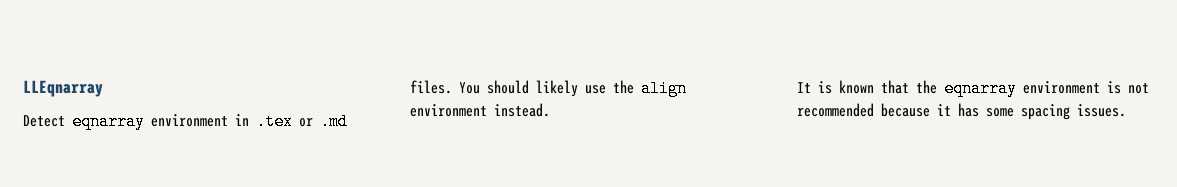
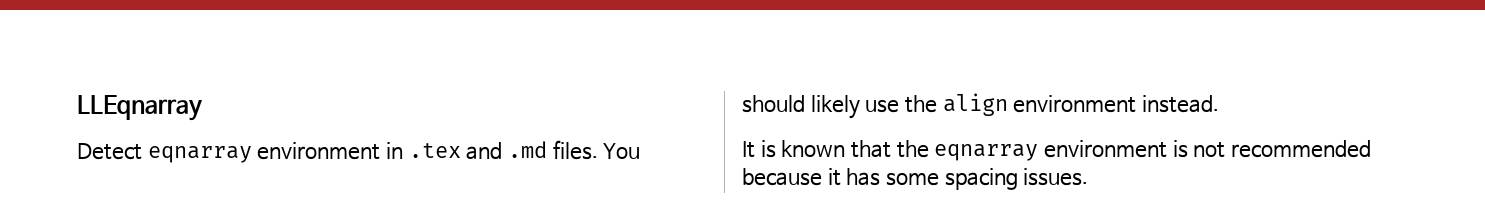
- Detect eqnarray environment in .tex or .md files.
+ Detect eqnarray environment in .tex and .md files.

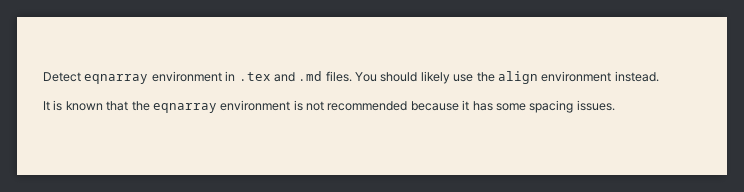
- LLEqnarray

